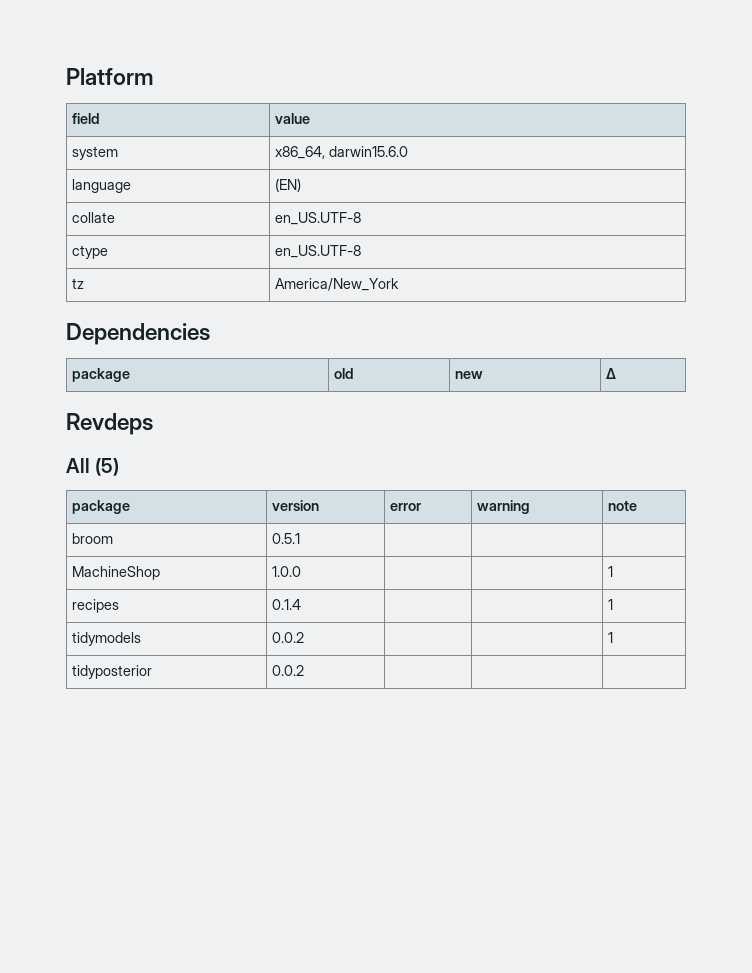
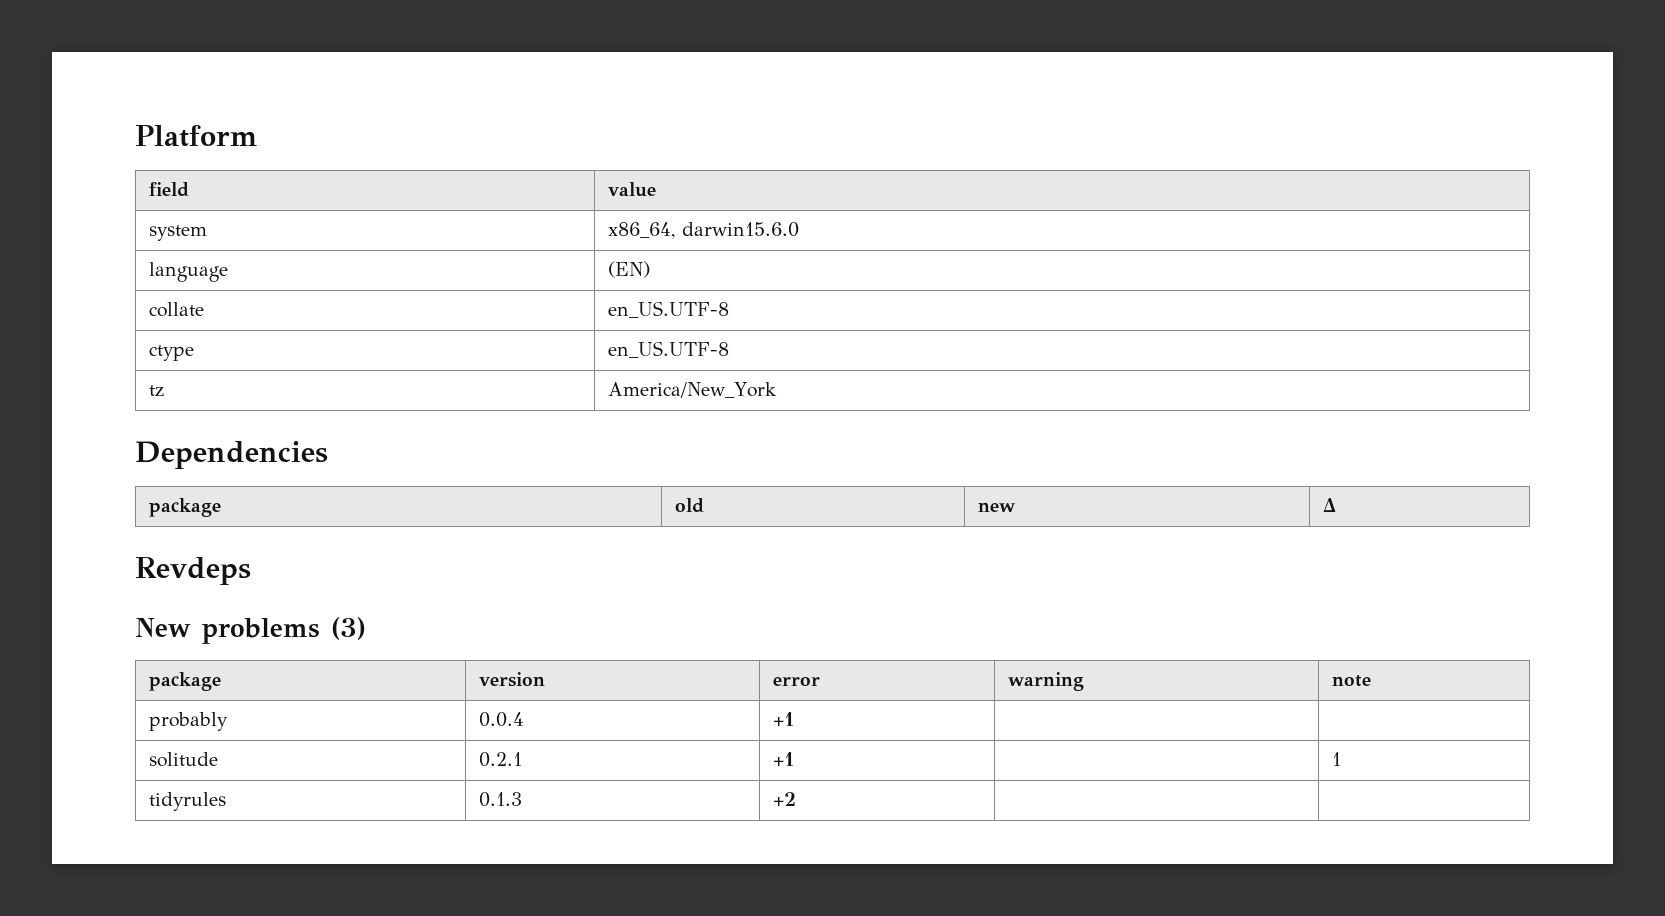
- All (5)
+ New problems (3)
- broom | 0.5.1 | | |
- MachineShop | 1.0.0 | | | 1
- recipes | 0.1.4 | | | 1
- tidymodels | 0.0.2 | | | 1
- tidyposterior | 0.0.2 | | |
+ probably | 0.0.4 | +1 | |
+ solitude | 0.2.1 | +1 | | 1
+ tidyrules | 0.1.3 | +2 | |

